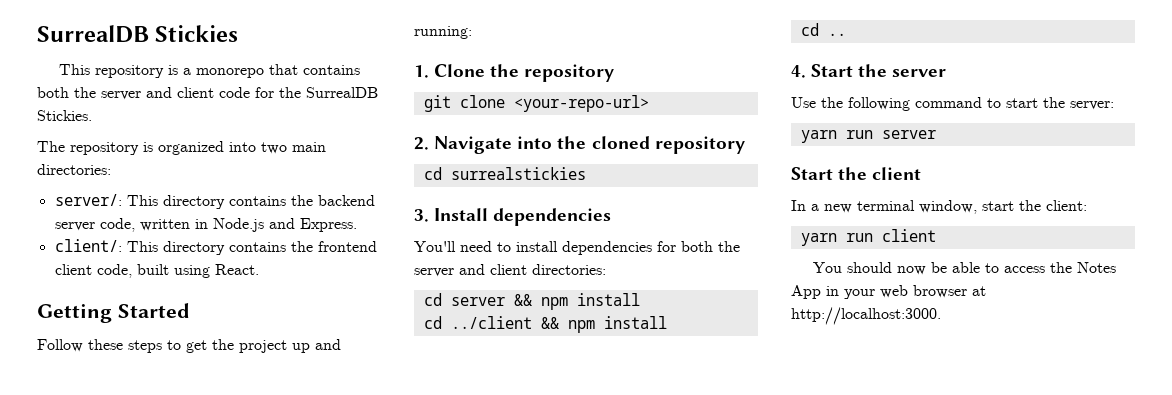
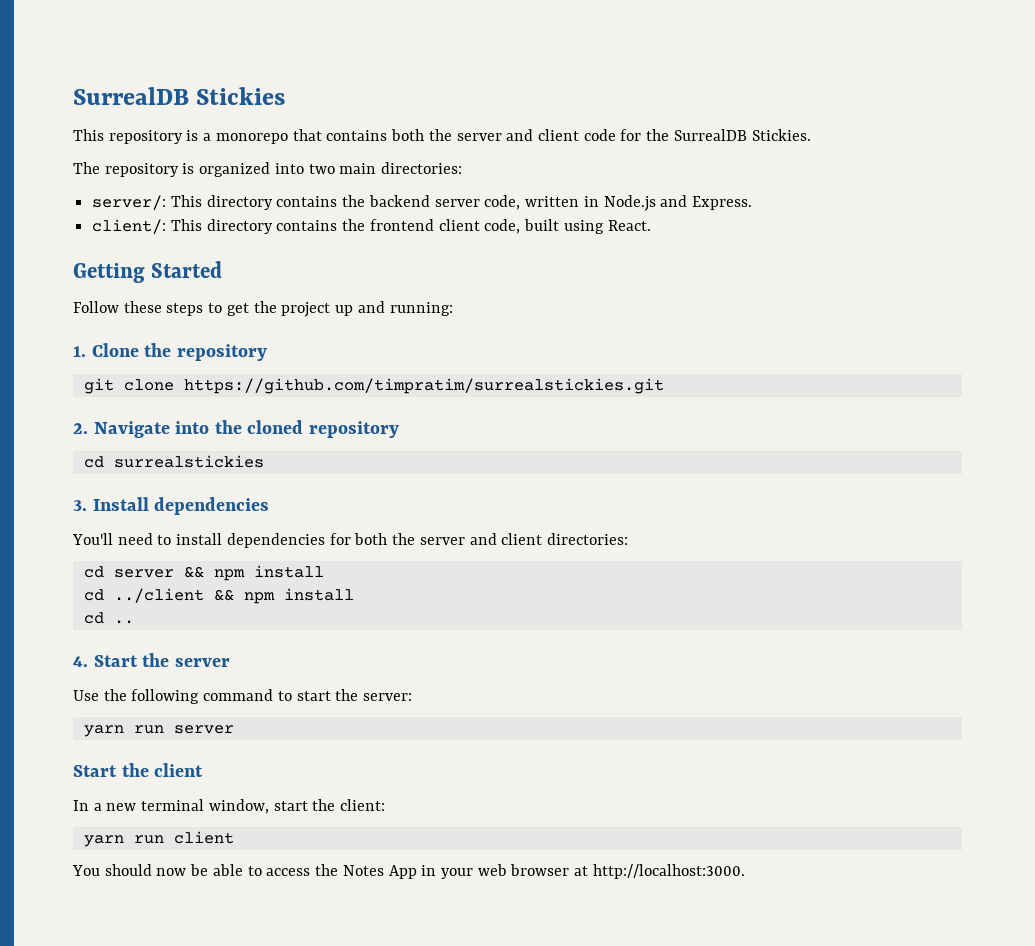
- git clone <your-repo-url>
+ git clone https://github.com/timpratim/surrealstickies.git

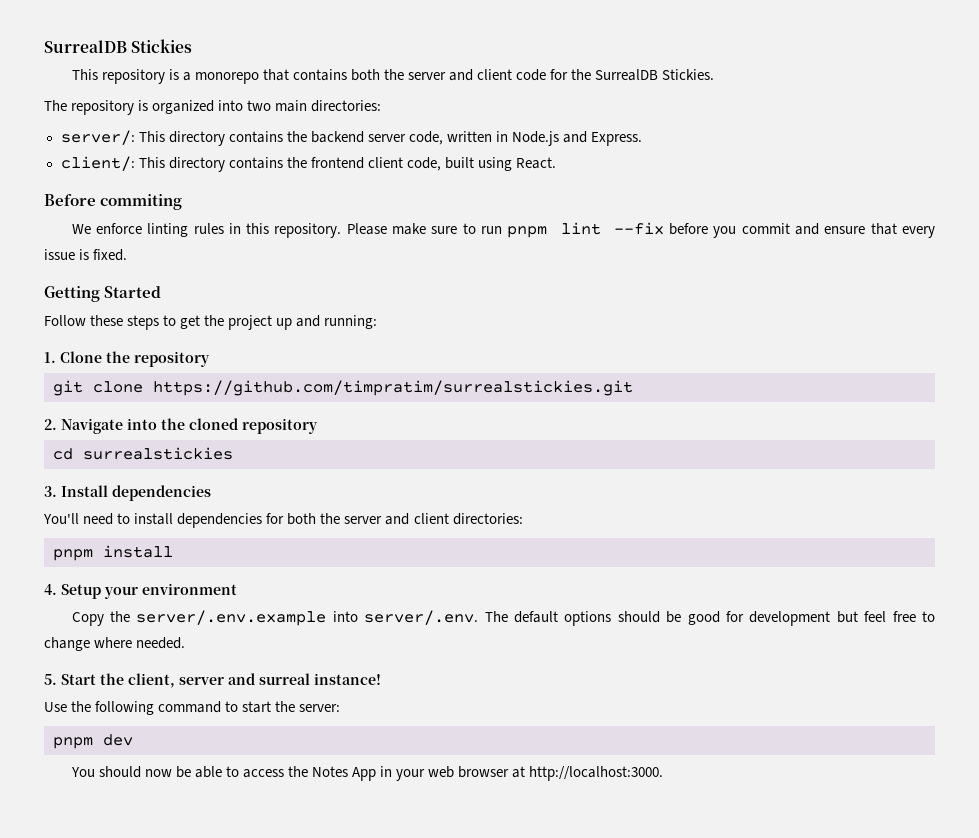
+ Before commiting
+ We enforce linting rules in this repository. Please make sure to run pnpm lint --fix before you commit and ensure that every issue is fixed.
- cd server && npm install
- cd ../client && npm install
- cd ..
- 4. Start the server
+ pnpm install
+ 4. Setup your environment
+ Copy the server/.env.example into server/.env. The default options should be good for development but feel free to change where needed.
+ 5. Start the client, server and surreal instance!
- yarn run server
- Start the client
- In a new terminal window, start the client:
- yarn run client
+ pnpm dev

